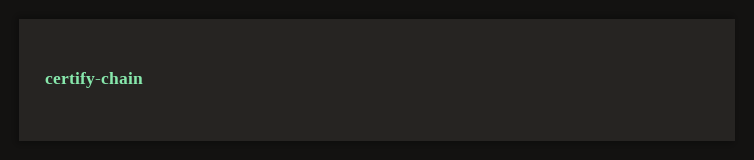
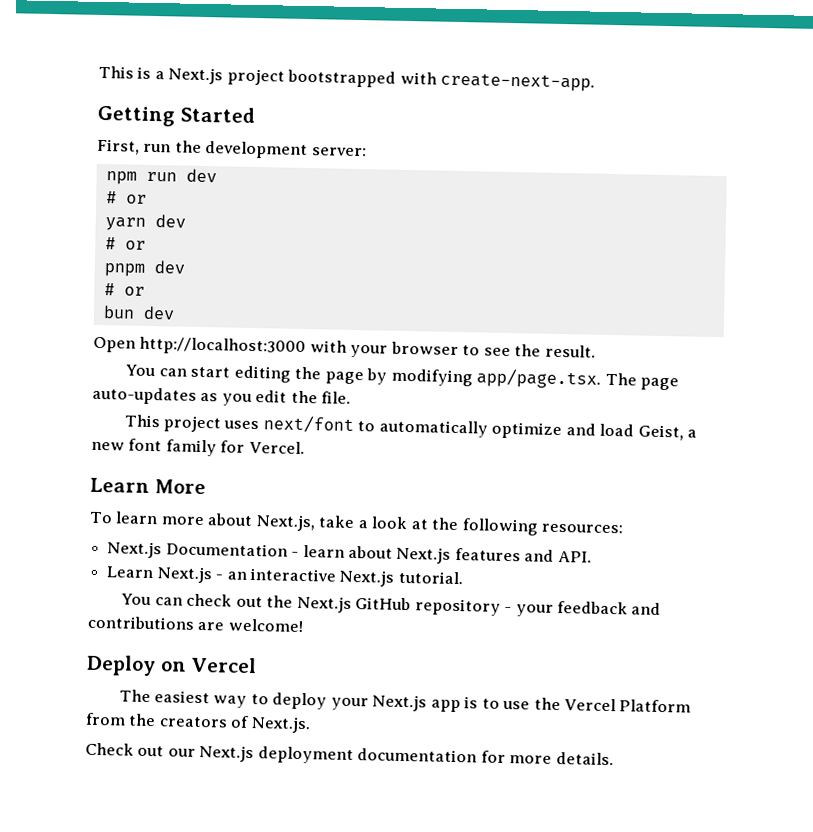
- certify-chain
+ This is a Next.js project bootstrapped with create-next-app.
+ Getting Started
+ First, run the development server:
+ npm run dev
+ # or
+ yarn dev
+ # or
+ pnpm dev
+ # or
+ bun dev
+ Open http://localhost:3000 with your browser to see the result.
+ You can start editing the page by modifying app/page.tsx. The page auto-updates as you edit the file.
+ This project uses next/font to automatically optimize and load Geist, a new font family for Vercel.
+ Learn More
+ To learn more about Next.js, take a look at the following resources:
+ Next.js Documentation - learn about Next.js features and API.
+ Learn Next.js - an interactive Next.js tutorial.
+ You can check out the Next.js GitHub repository - your feedback and contributions are welcome!
+ Deploy on Vercel
+ The easiest way to deploy your Next.js app is to use the Vercel Platform from the creators of Next.js.
+ Check out our Next.js deployment documentation for more details.

